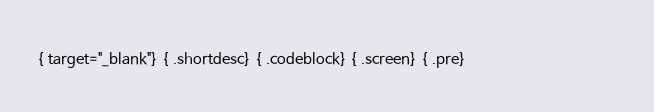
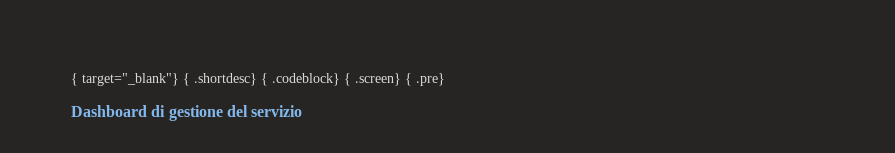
+ Dashboard di gestione del servizio

